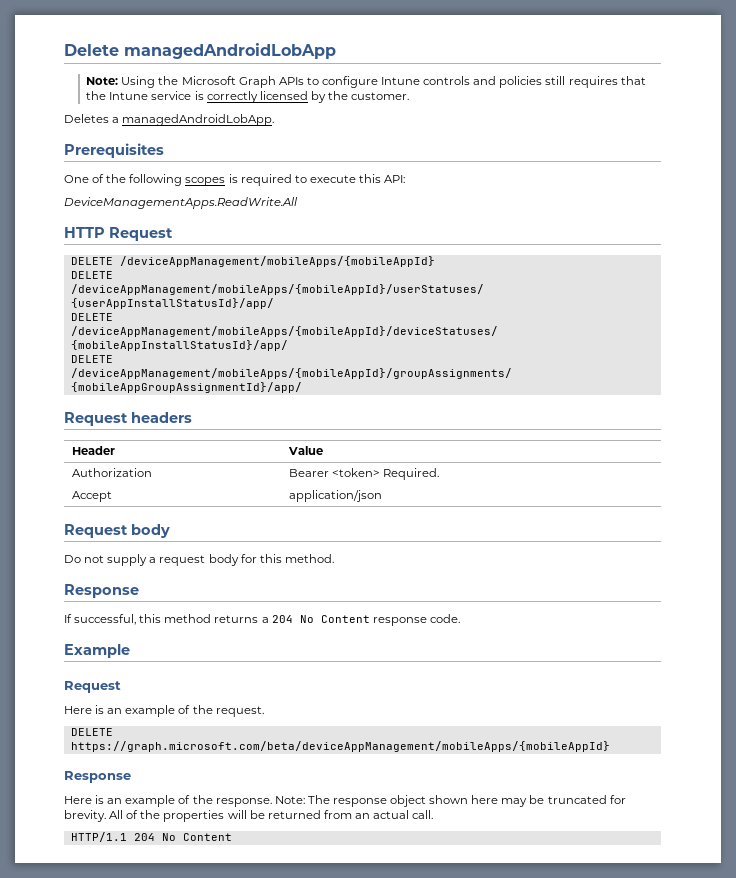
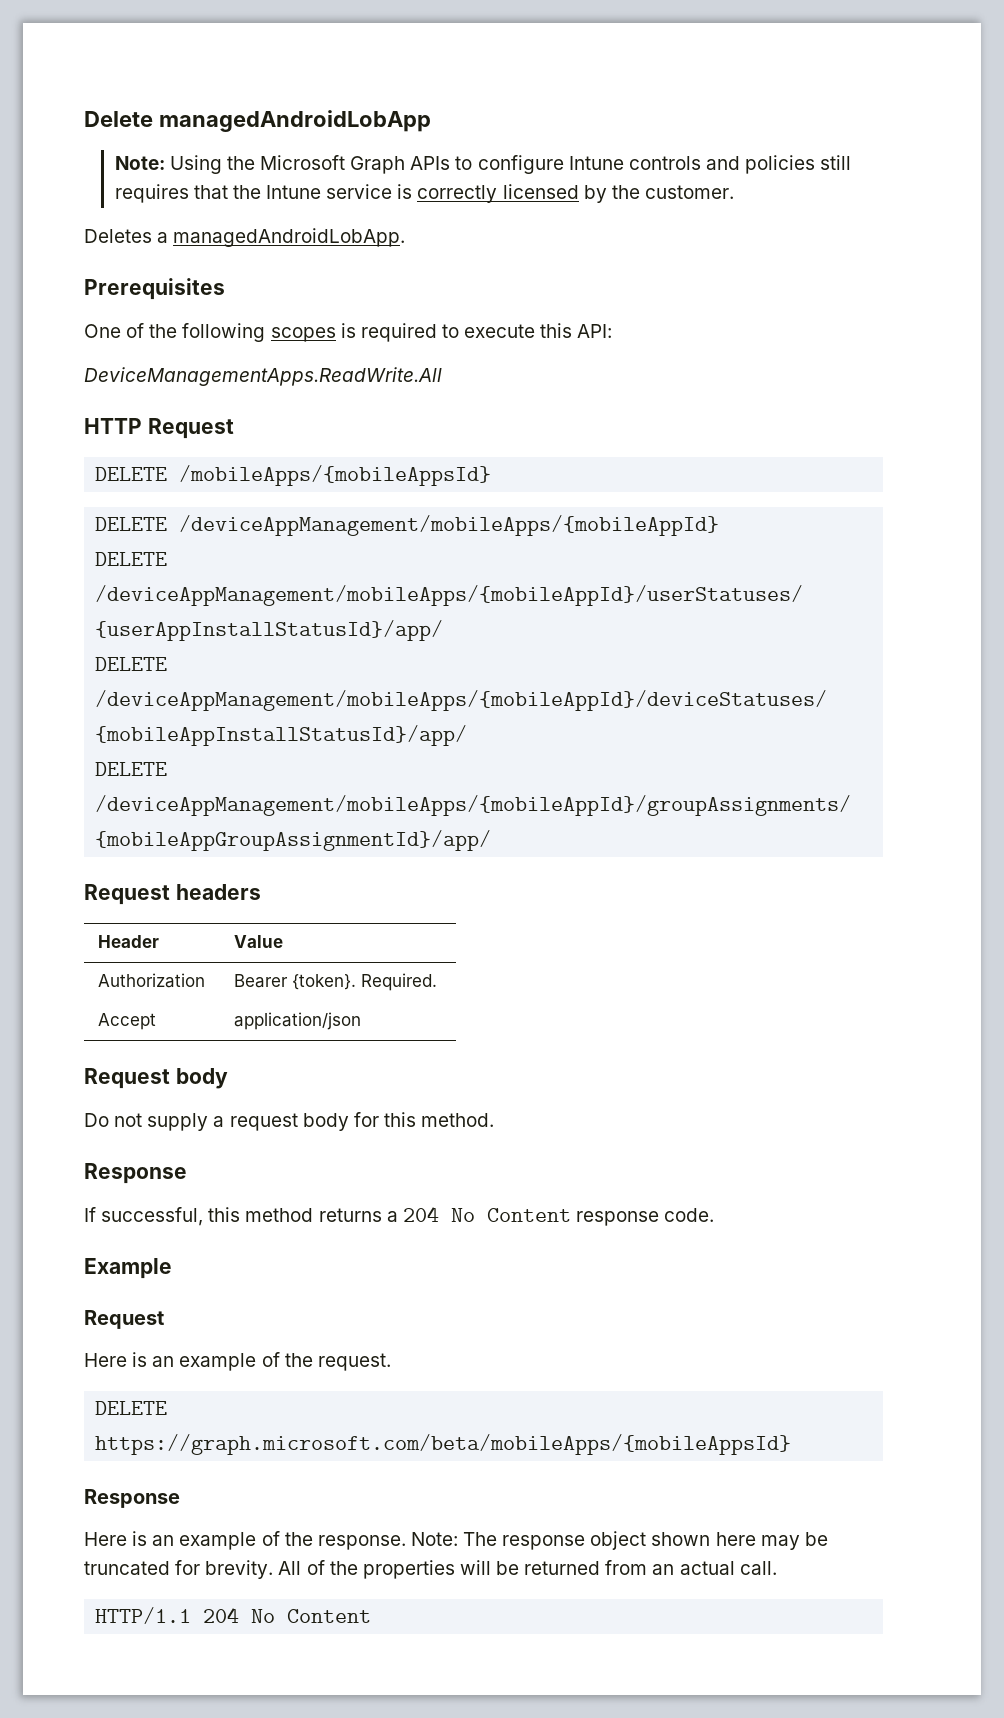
+ DELETE /mobileApps/{mobileAppsId}
- Authorization | Bearer <token> Required.
+ Authorization | Bearer {token}. Required.
- DELETE https://graph.microsoft.com/beta/deviceAppManagement/mobileApps/{mobileAppId}
+ DELETE https://graph.microsoft.com/beta/mobileApps/{mobileAppsId}

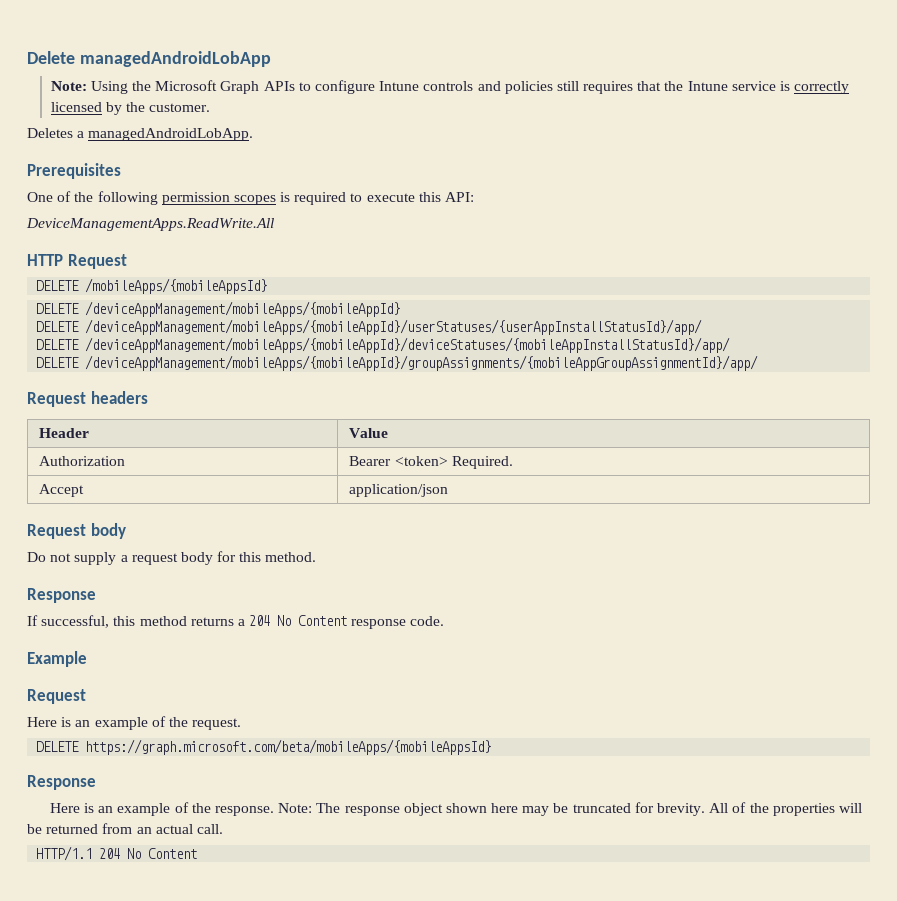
- One of the following scopes is required to execute this API:
+ One of the following permission scopes is required to execute this API:
- Authorization | Bearer {token}. Required.
+ Authorization | Bearer <token> Required.

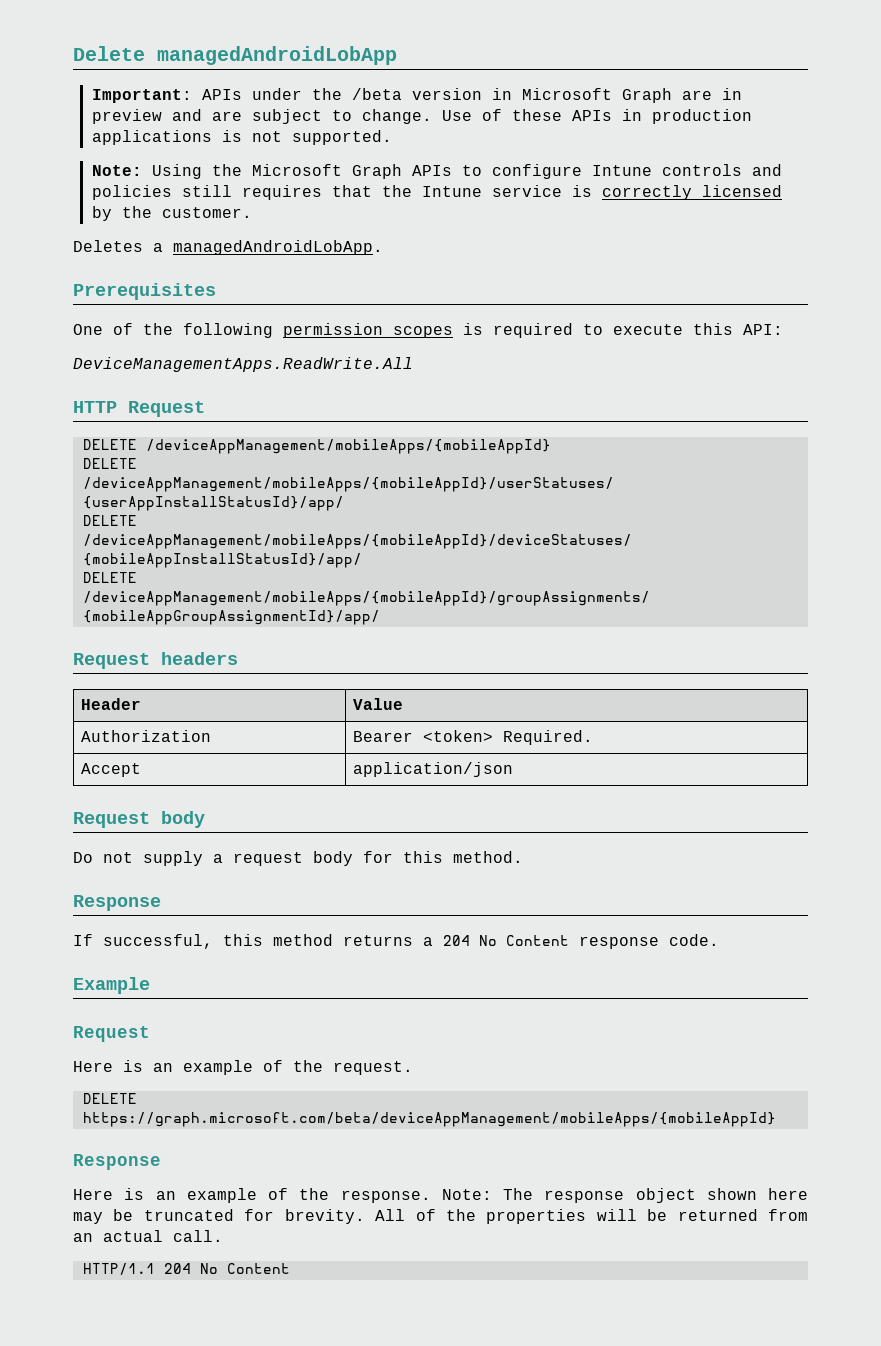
+ Important: APIs under the /beta version in Microsoft Graph are in preview and are subject to change. Use of these APIs in production applications is not supported.
- DELETE /mobileApps/{mobileAppsId}
- DELETE https://graph.microsoft.com/beta/mobileApps/{mobileAppsId}
+ DELETE https://graph.microsoft.com/beta/deviceAppManagement/mobileApps/{mobileAppId}

